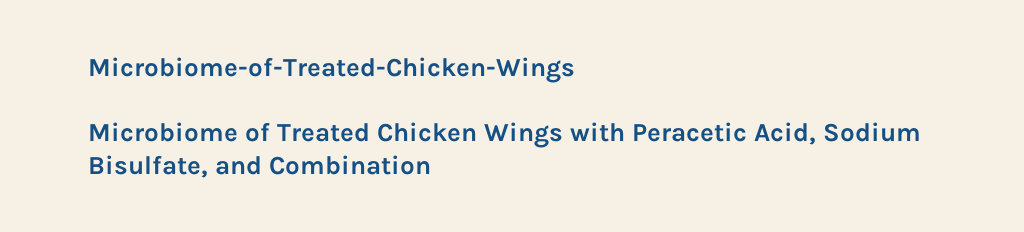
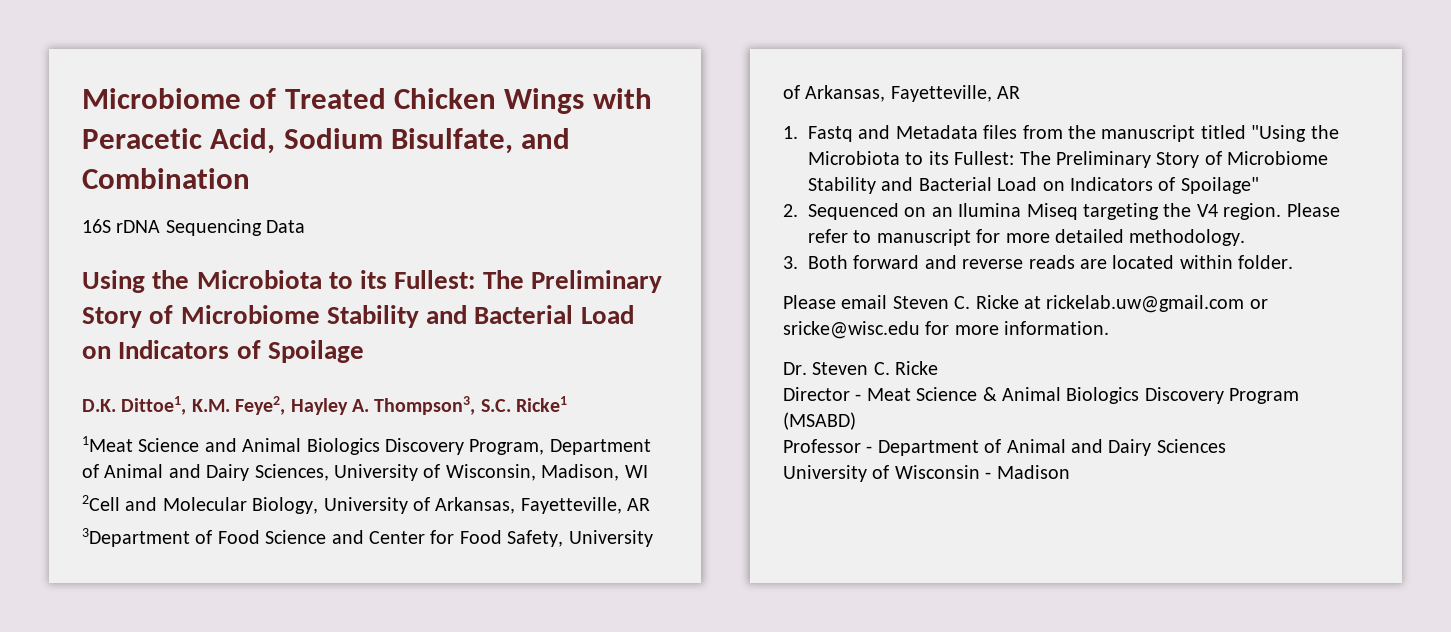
- Microbiome-of-Treated-Chicken-Wings
+ 16S rDNA Sequencing Data
+ Using the Microbiota to its Fullest: The Preliminary Story of Microbiome Stability and Bacterial Load on Indicators of Spoilage
+ D.K. Dittoe1, K.M. Feye2, Hayley A. Thompson3, S.C. Ricke1
+ 1Meat Science and Animal Biologics Discovery Program, Department of Animal and Dairy Sciences, University of Wisconsin, Madison, WI
+ 2Cell and Molecular Biology, University of Arkansas, Fayetteville, AR
+ 3Department of Food Science and Center for Food Safety, University of Arkansas, Fayetteville, AR
+ 1. Fastq and Metadata files from the manuscript titled "Using the Microbiota to its Fullest: The Preliminary Story of Microbiome Stability and Bacterial Load on Indicators of Spoilage"
+ 2. Sequenced on an Ilumina Miseq targeting the V4 region. Please refer to manuscript for more detailed methodology.
+ 3. Both forward and reverse reads are located within folder.
+ Please email Steven C. Ricke at rickelab.uw@gmail.com or sricke@wisc.edu for more information.
+ Dr. Steven C. Ricke
+ Director - Meat Science & Animal Biologics Discovery Program (MSABD)
+ Professor - Department of Animal and Dairy Sciences
+ University of Wisconsin - Madison

